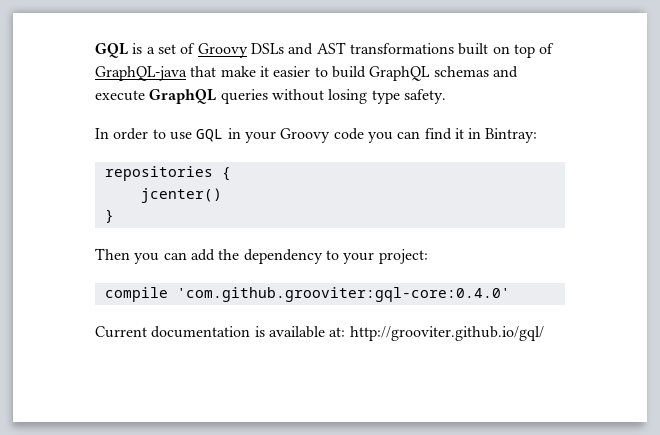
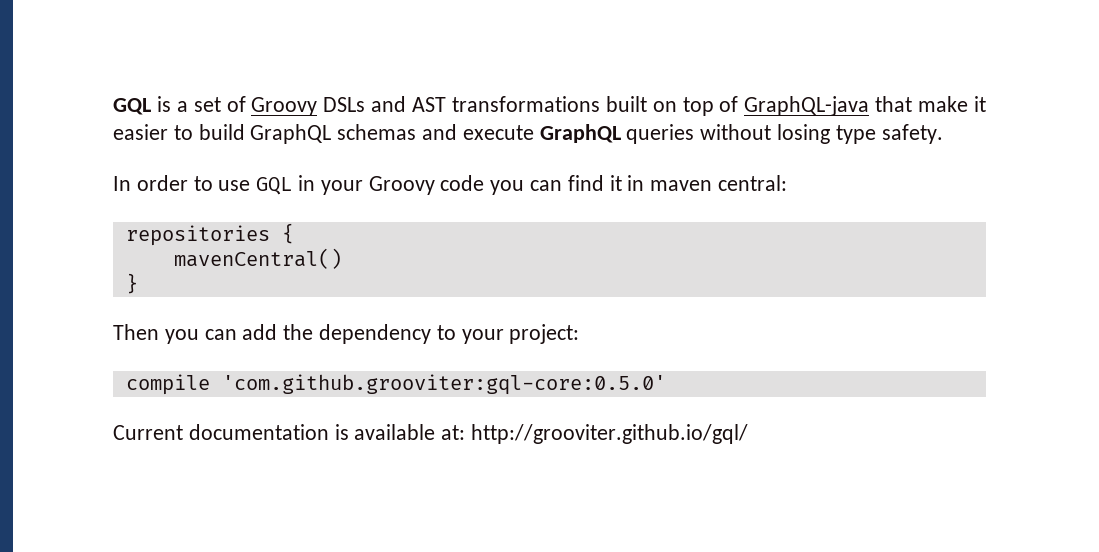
- In order to use GQL in your Groovy code you can find it in Bintray:
+ In order to use GQL in your Groovy code you can find it in maven central:
- jcenter()
+ mavenCentral()
- compile 'com.github.grooviter:gql-core:0.4.0'
+ compile 'com.github.grooviter:gql-core:0.5.0'

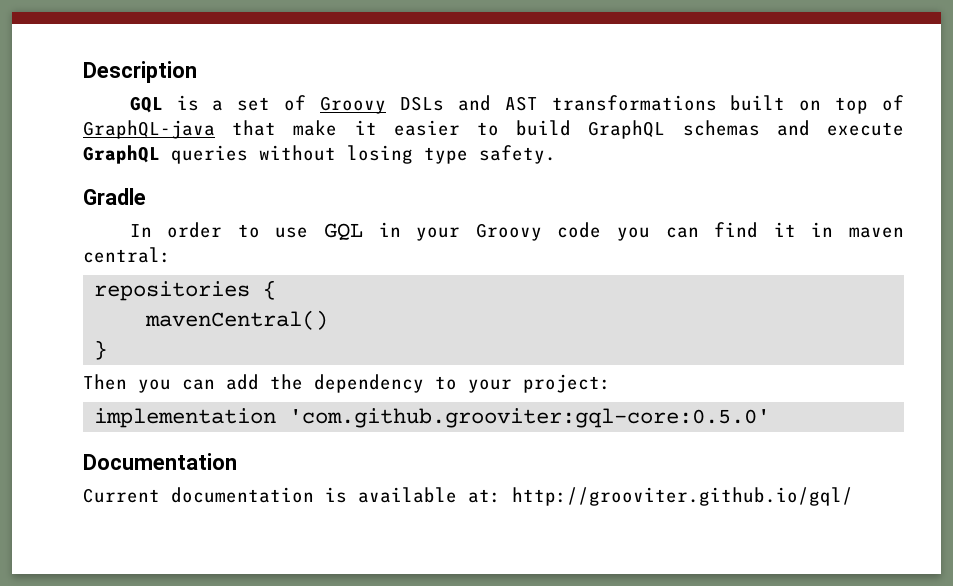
+ Description
+ Gradle
- compile 'com.github.grooviter:gql-core:0.5.0'
+ implementation 'com.github.grooviter:gql-core:0.5.0'
+ Documentation

